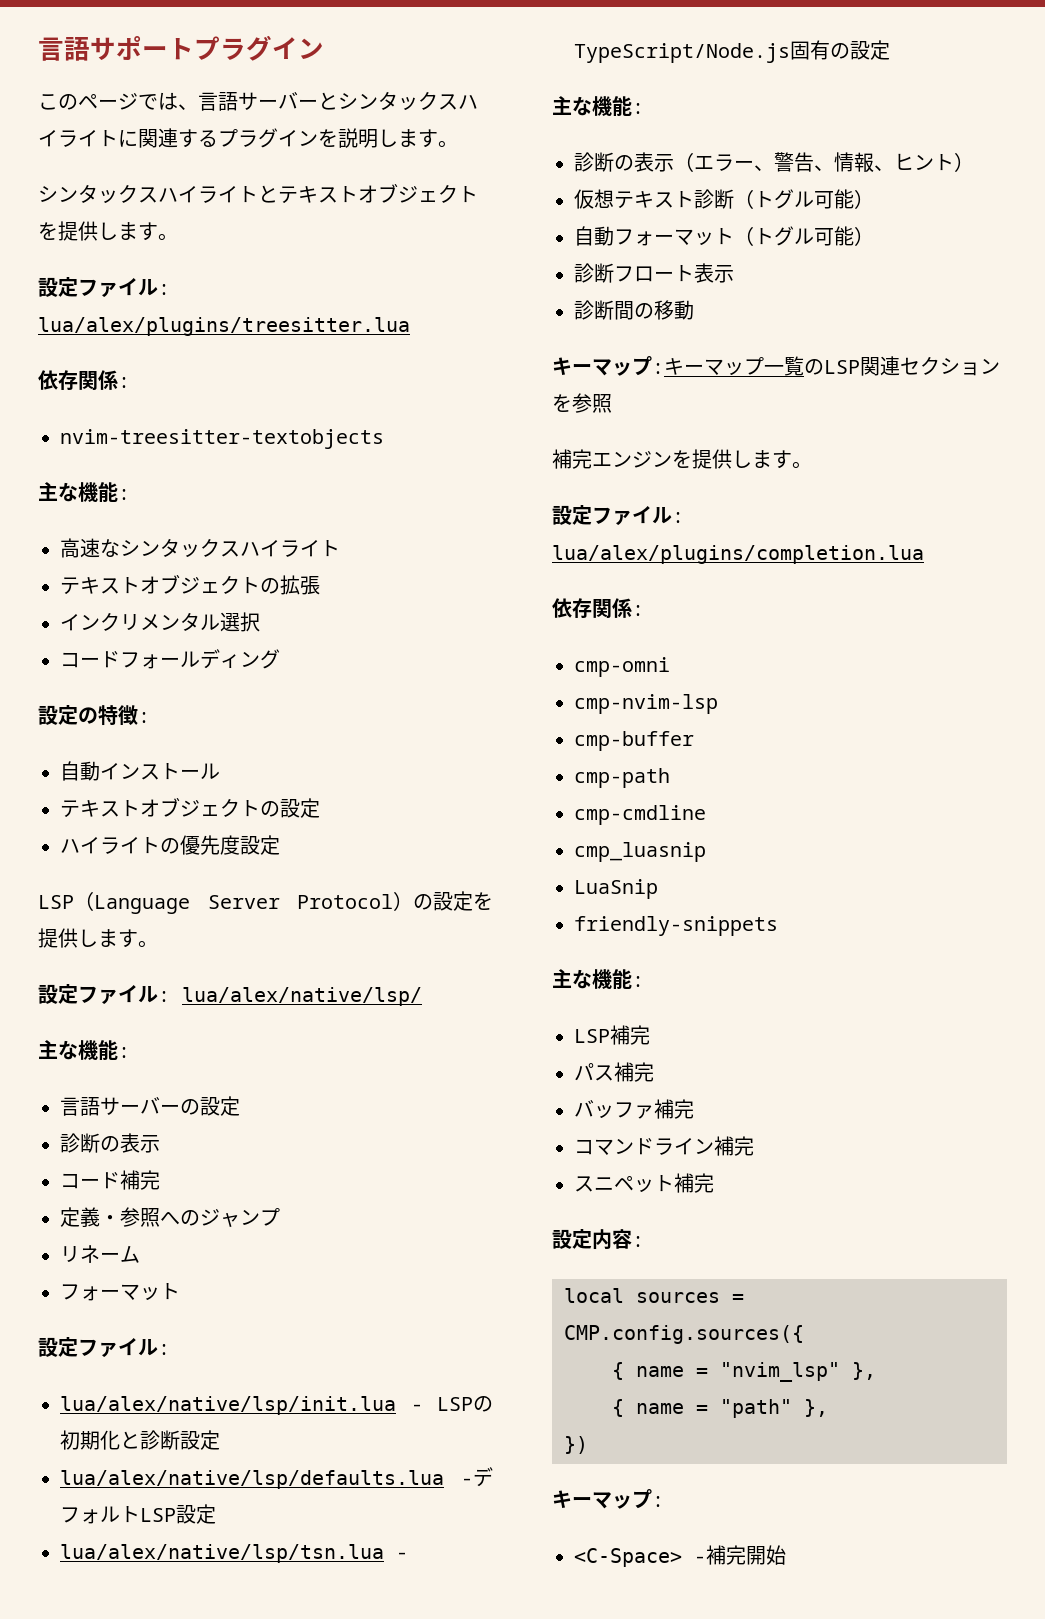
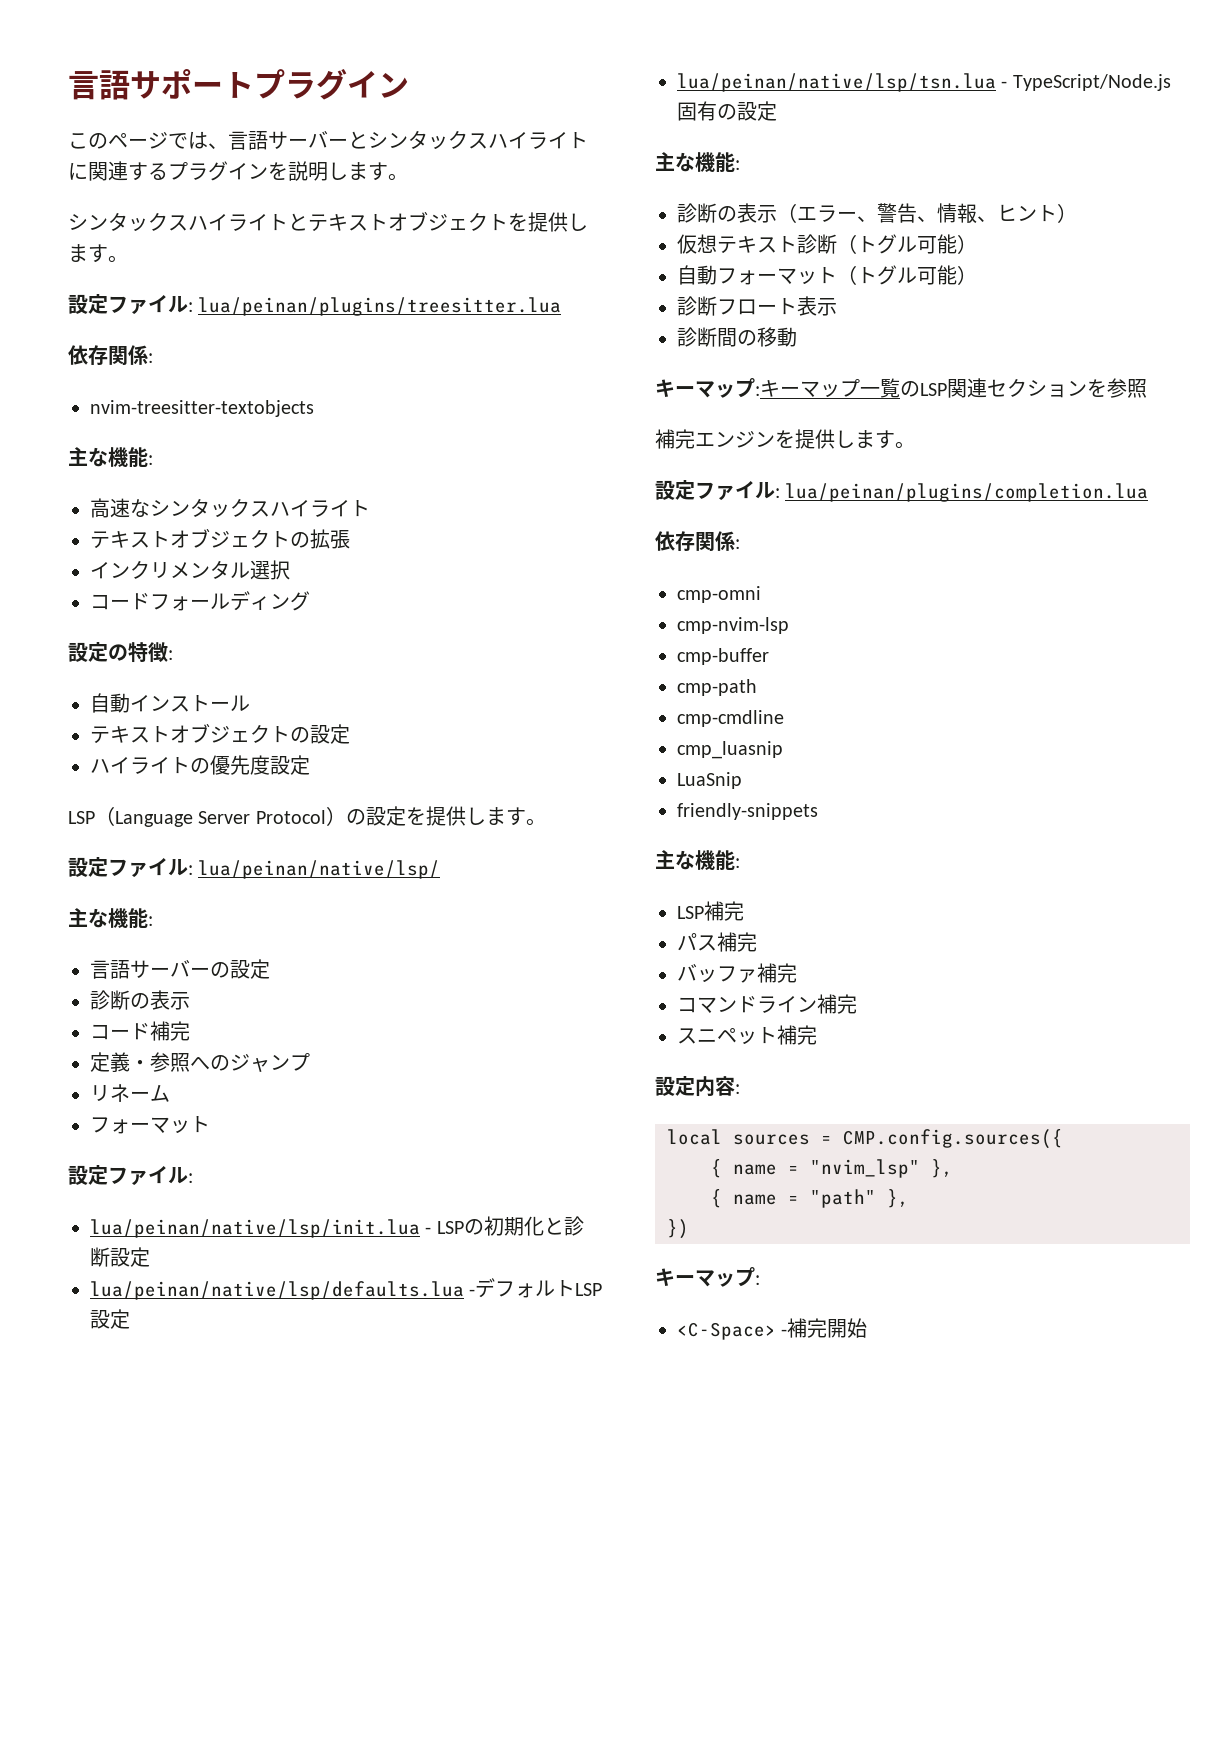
- 設定ファイル: lua/alex/plugins/treesitter.lua
+ 設定ファイル: lua/peinan/plugins/treesitter.lua
- 設定ファイル: lua/alex/native/lsp/
+ 設定ファイル: lua/peinan/native/lsp/
- lua/alex/native/lsp/init.lua - LSPの初期化と診断設定
+ lua/peinan/native/lsp/init.lua - LSPの初期化と診断設定
- lua/alex/native/lsp/defaults.lua -デフォルトLSP設定
+ lua/peinan/native/lsp/defaults.lua -デフォルトLSP設定
- lua/alex/native/lsp/tsn.lua - TypeScript/Node.js固有の設定
+ lua/peinan/native/lsp/tsn.lua - TypeScript/Node.js固有の設定
- 設定ファイル: lua/alex/plugins/completion.lua
+ 設定ファイル: lua/peinan/plugins/completion.lua

